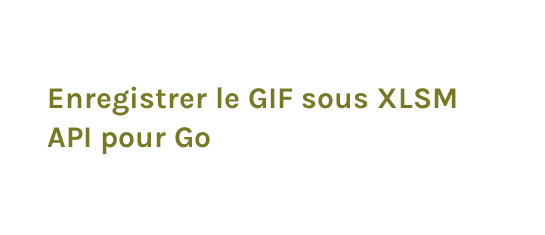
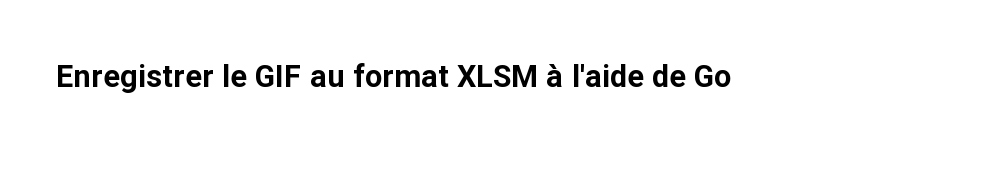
- Enregistrer le GIF sous XLSM API pour Go
+ Enregistrer le GIF au format XLSM à l'aide de Go

